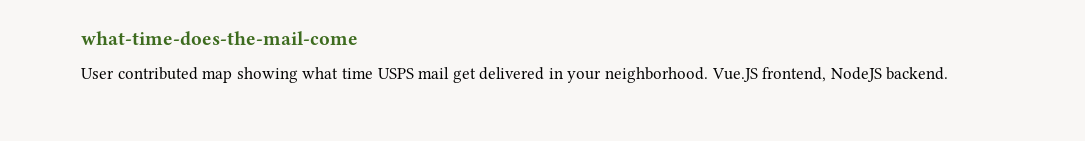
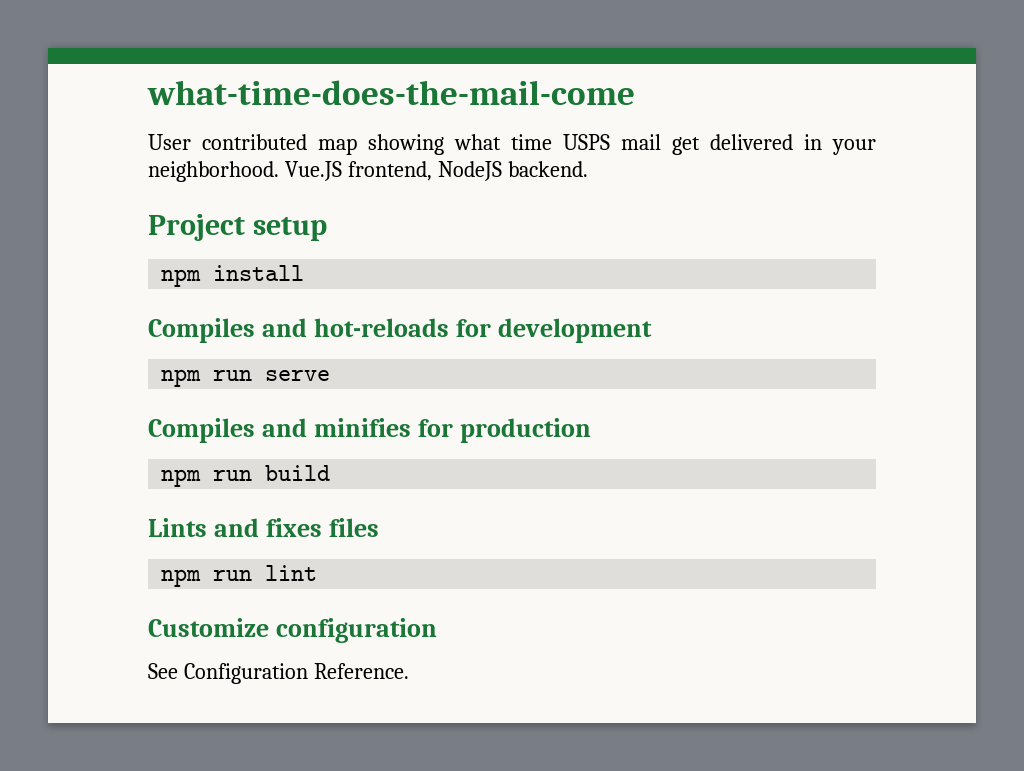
+ Project setup
+ npm install
+ Compiles and hot-reloads for development
+ npm run serve
+ Compiles and minifies for production
+ npm run build
+ Lints and fixes files
+ npm run lint
+ Customize configuration
+ See Configuration Reference.

